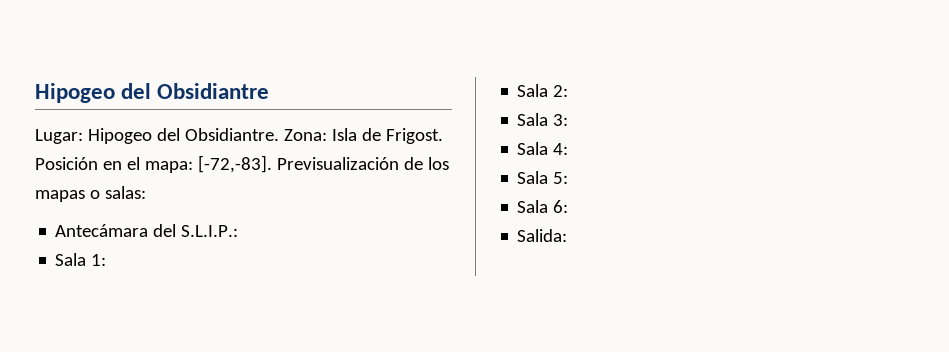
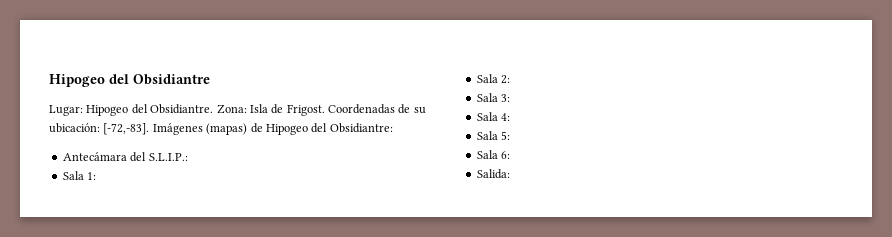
- Posición en el mapa: [-72,-83]. Previsualización de los mapas o salas:
+ Coordenadas de su ubicación: [-72,-83]. Imágenes (mapas) de Hipogeo del Obsidiantre:

